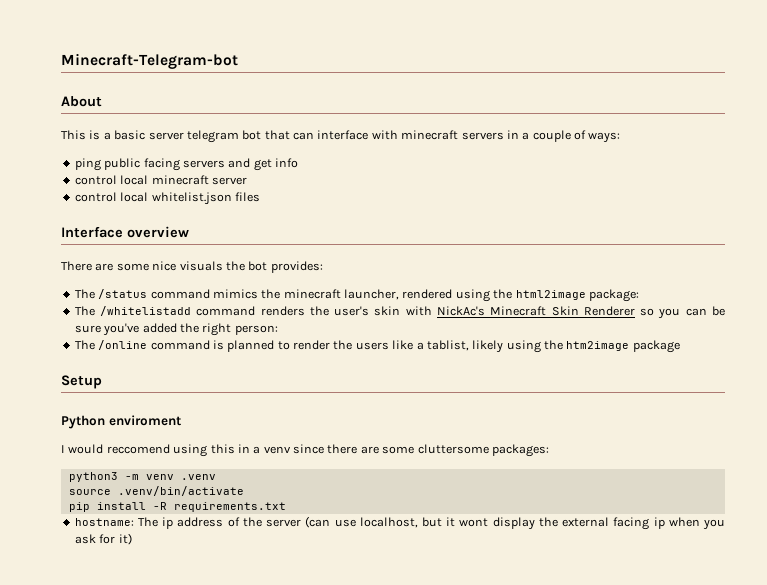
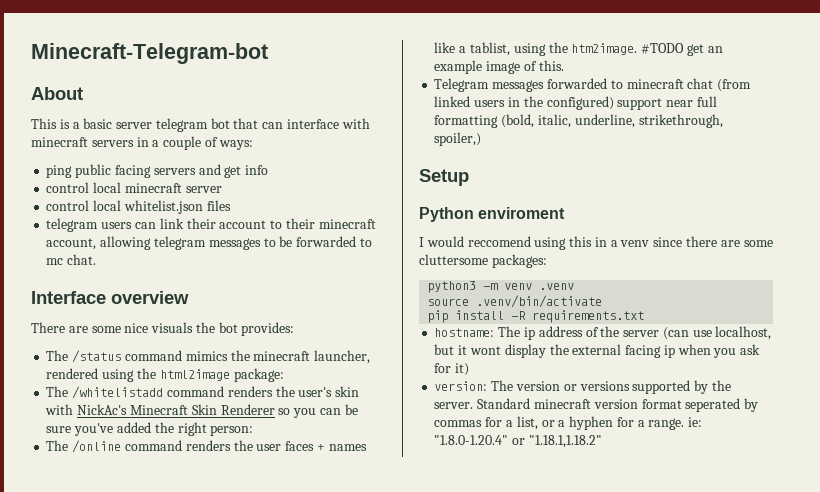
+ telegram users can link their account to their minecraft account, allowing telegram messages to be forwarded to mc chat.
- The /online command is planned to render the users like a tablist, likely using the htm2image package
+ The /online command renders the user faces + names like a tablist, using the htm2image. #TODO get an example image of this.
+ Telegram messages forwarded to minecraft chat (from linked users in the configured) support near full formatting (bold, italic, underline, strikethrough, spoiler,)
+ version: The version or versions supported by the server. Standard minecraft version format seperated by commas for a list, or a hyphen for a range. ie: "1.8.0-1.20.4" or "1.18.1,1.18.2"

